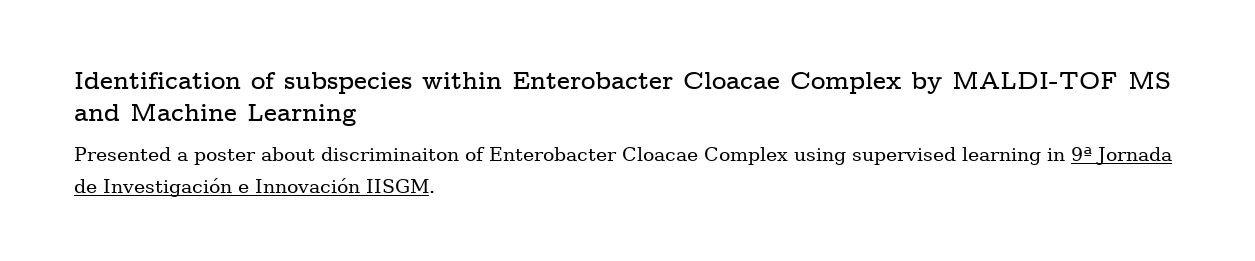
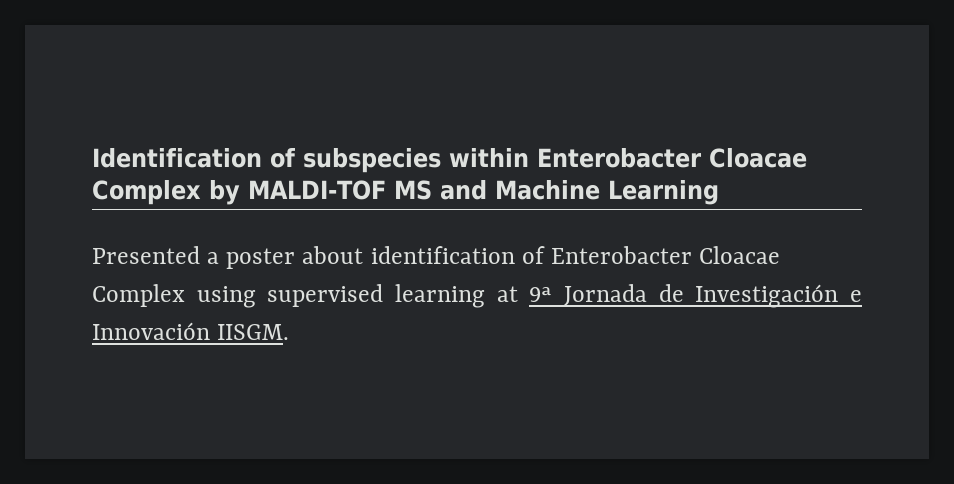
- Presented a poster about discriminaiton of Enterobacter Cloacae Complex using supervised learning in 9ª Jornada de Investigación e Innovación IISGM.
+ Presented a poster about identification of Enterobacter Cloacae Complex using supervised learning at 9ª Jornada de Investigación e Innovación IISGM.

